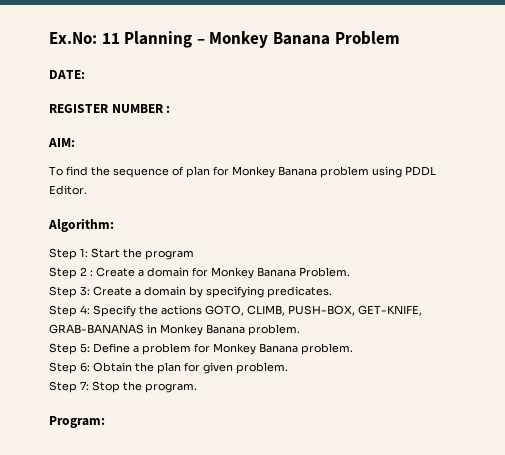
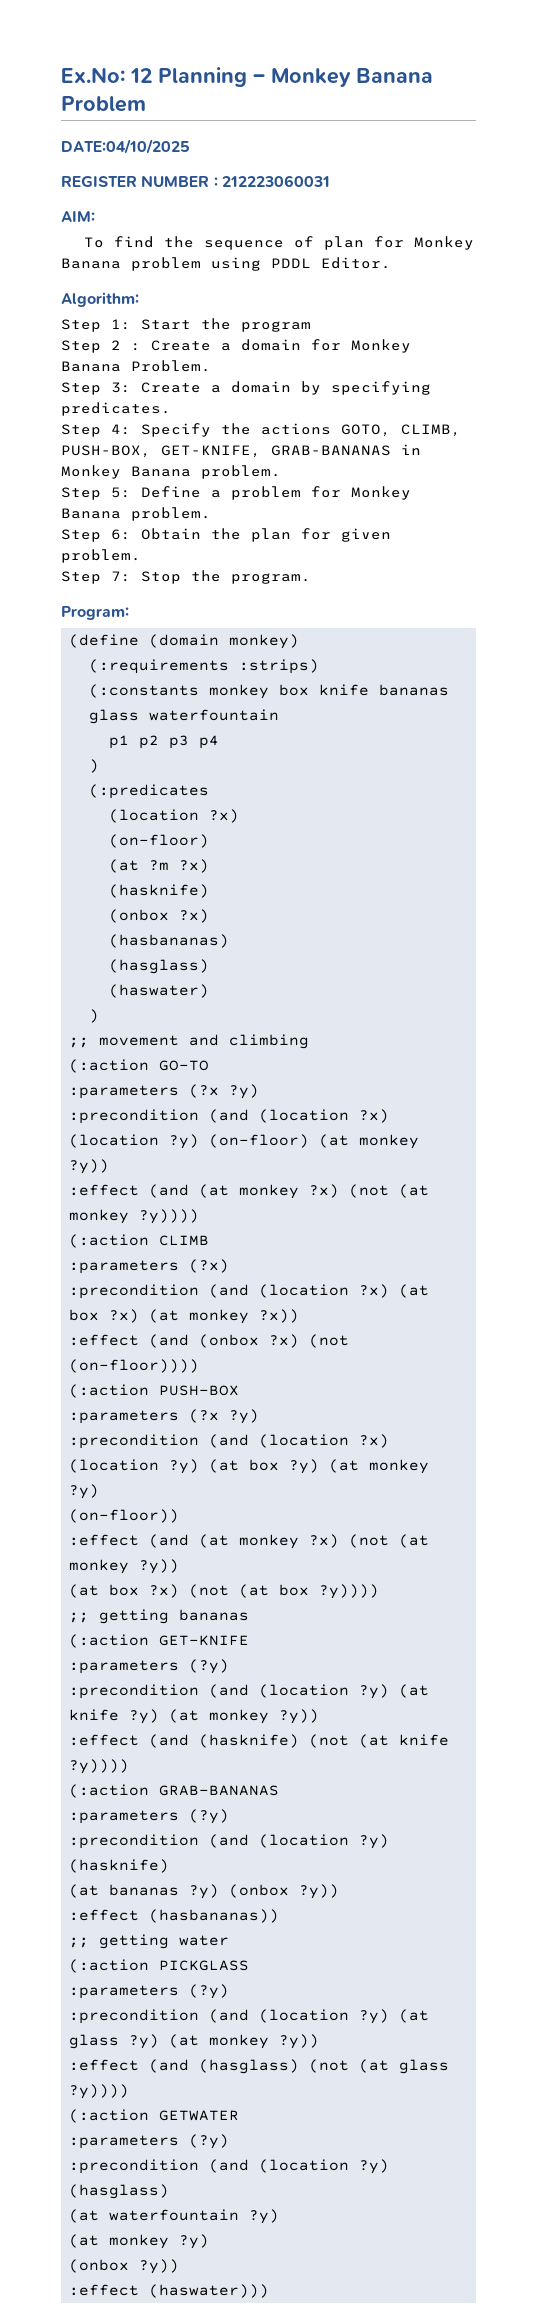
- Ex.No: 11 Planning – Monkey Banana Problem
+ Ex.No: 12 Planning – Monkey Banana Problem
- DATE:
+ DATE:04/10/2025
- REGISTER NUMBER :
+ REGISTER NUMBER : 212223060031
+ (define (domain monkey)
+ (:requirements :strips)
+ (:constants monkey box knife bananas glass waterfountain
+ p1 p2 p3 p4
+ )
+ (:predicates
+ (location ?x)
+ (on-floor)
+ (at ?m ?x)
+ (hasknife)
+ (onbox ?x)
+ (hasbananas)
+ (hasglass)
+ (haswater)
+ )
+ ;; movement and climbing
+ (:action GO-TO
+ :parameters (?x ?y)
+ :precondition (and (location ?x) (location ?y) (on-floor) (at monkey ?y))
+ :effect (and (at monkey ?x) (not (at monkey ?y))))
+ (:action CLIMB
+ :parameters (?x)
+ :precondition (and (location ?x) (at box ?x) (at monkey ?x))
+ :effect (and (onbox ?x) (not (on-floor))))
+ (:action PUSH-BOX
+ :parameters (?x ?y)
+ :precondition (and (location ?x) (location ?y) (at box ?y) (at monkey ?y)
+ (on-floor))
+ :effect (and (at monkey ?x) (not (at monkey ?y))
+ (at box ?x) (not (at box ?y))))
+ ;; getting bananas
+ (:action GET-KNIFE
+ :parameters (?y)
+ :precondition (and (location ?y) (at knife ?y) (at monkey ?y))
+ :effect (and (hasknife) (not (at knife ?y))))
+ (:action GRAB-BANANAS
+ :parameters (?y)
+ :precondition (and (location ?y) (hasknife)
+ (at bananas ?y) (onbox ?y))
+ :effect (hasbananas))
+ ;; getting water
+ (:action PICKGLASS
+ :parameters (?y)
+ :precondition (and (location ?y) (at glass ?y) (at monkey ?y))
+ :effect (and (hasglass) (not (at glass ?y))))
+ (:action GETWATER
+ :parameters (?y)
+ :precondition (and (location ?y) (hasglass)
+ (at waterfountain ?y)
+ (at monkey ?y)
+ (onbox ?y))
+ :effect (haswater)))

